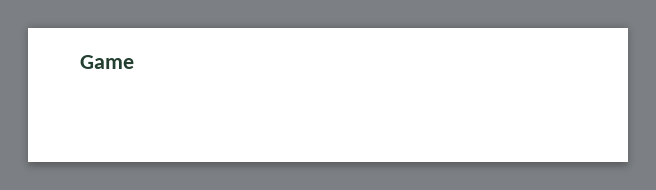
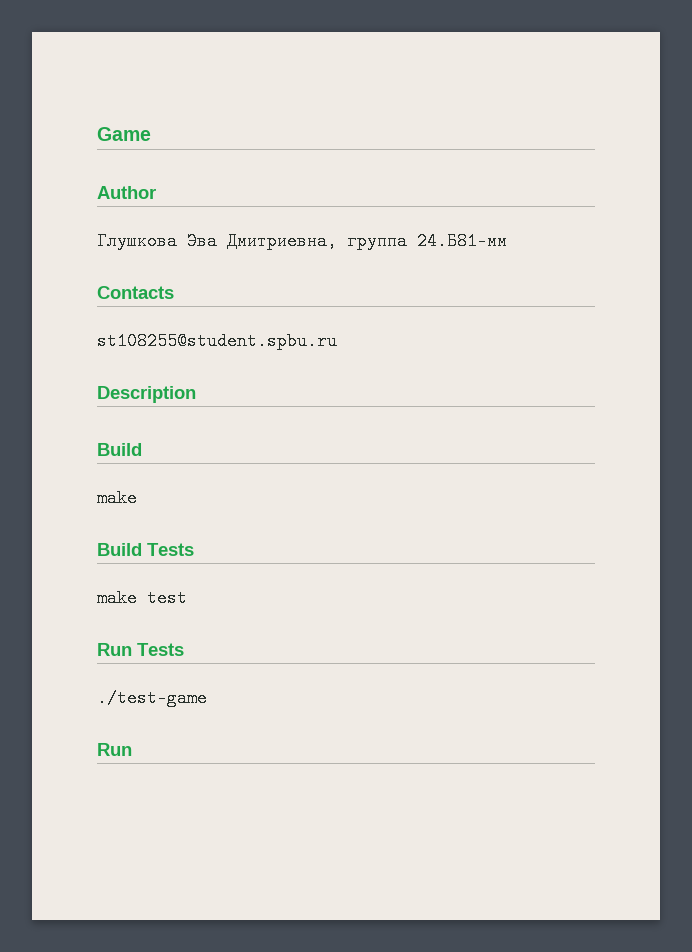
+ Author
+ Глушкова Эва Дмитриевна, группа 24.Б81-мм
+ Contacts
+ st108255@student.spbu.ru
+ Description
+ Build
+ make
+ Build Tests
+ make test
+ Run Tests
+ ./test-game
+ Run

